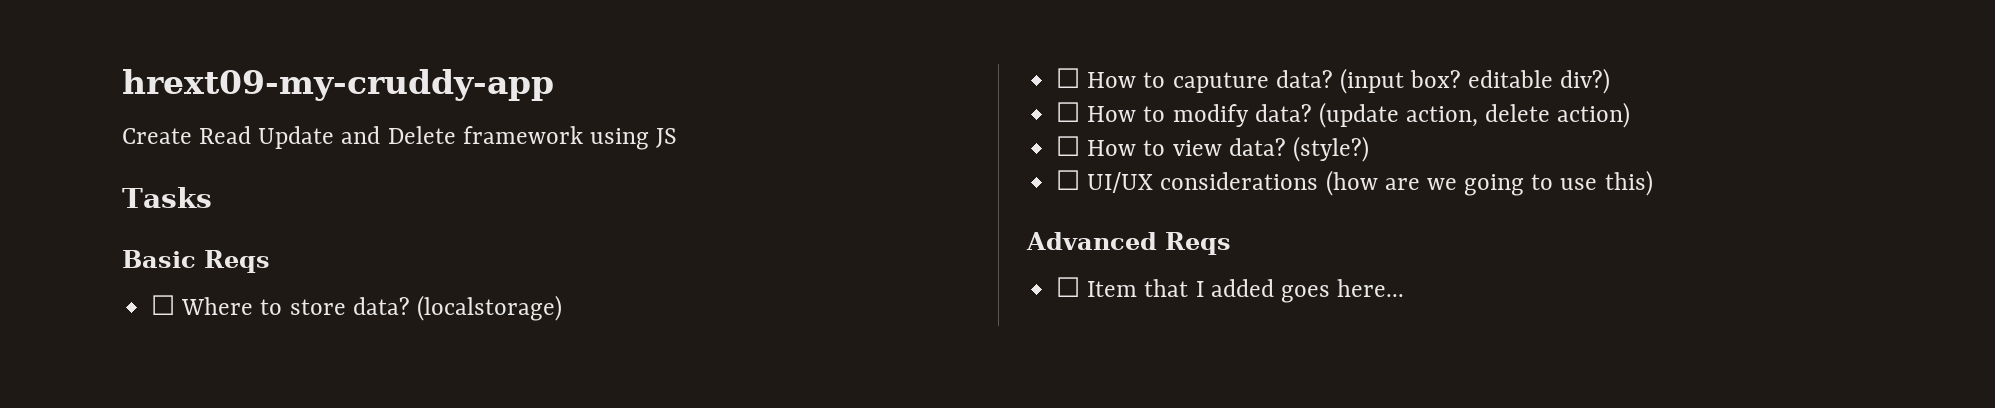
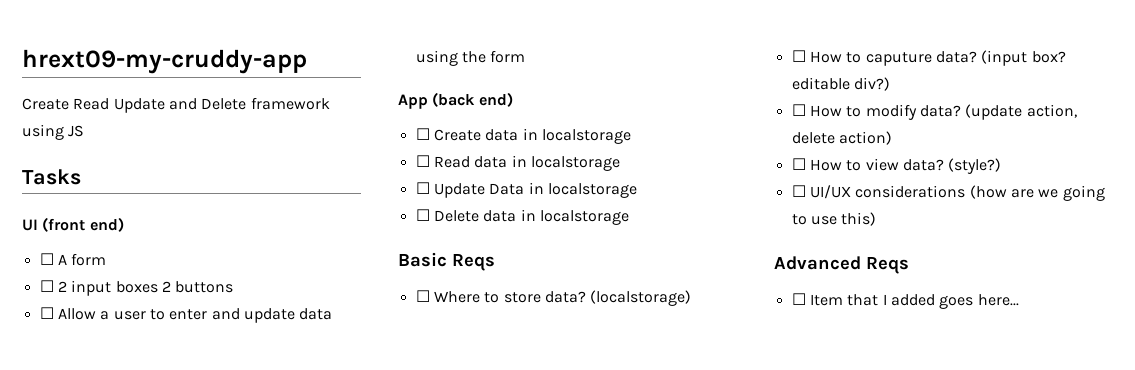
+ UI (front end)
+ ☐ A form
+ ☐ 2 input boxes 2 buttons
+ ☐ Allow a user to enter and update data using the form
+ App (back end)
+ ☐ Create data in localstorage
+ ☐ Read data in localstorage
+ ☐ Update Data in localstorage
+ ☐ Delete data in localstorage

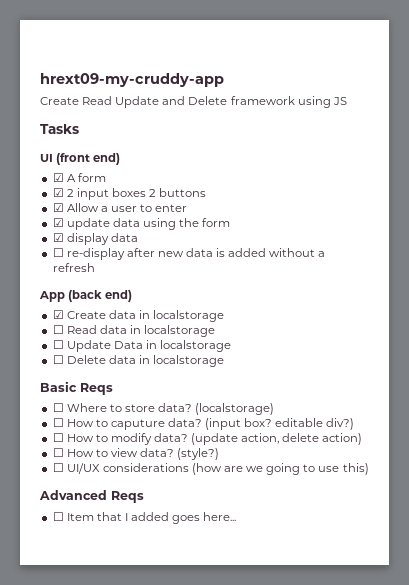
- ☐ A form
+ ☑ A form
- ☐ 2 input boxes 2 buttons
+ ☑ 2 input boxes 2 buttons
- ☐ Allow a user to enter and update data using the form
+ ☑ Allow a user to enter
+ ☑ update data using the form
+ ☑ display data
+ ☐ re-display after new data is added without a refresh
- ☐ Create data in localstorage
+ ☑ Create data in localstorage

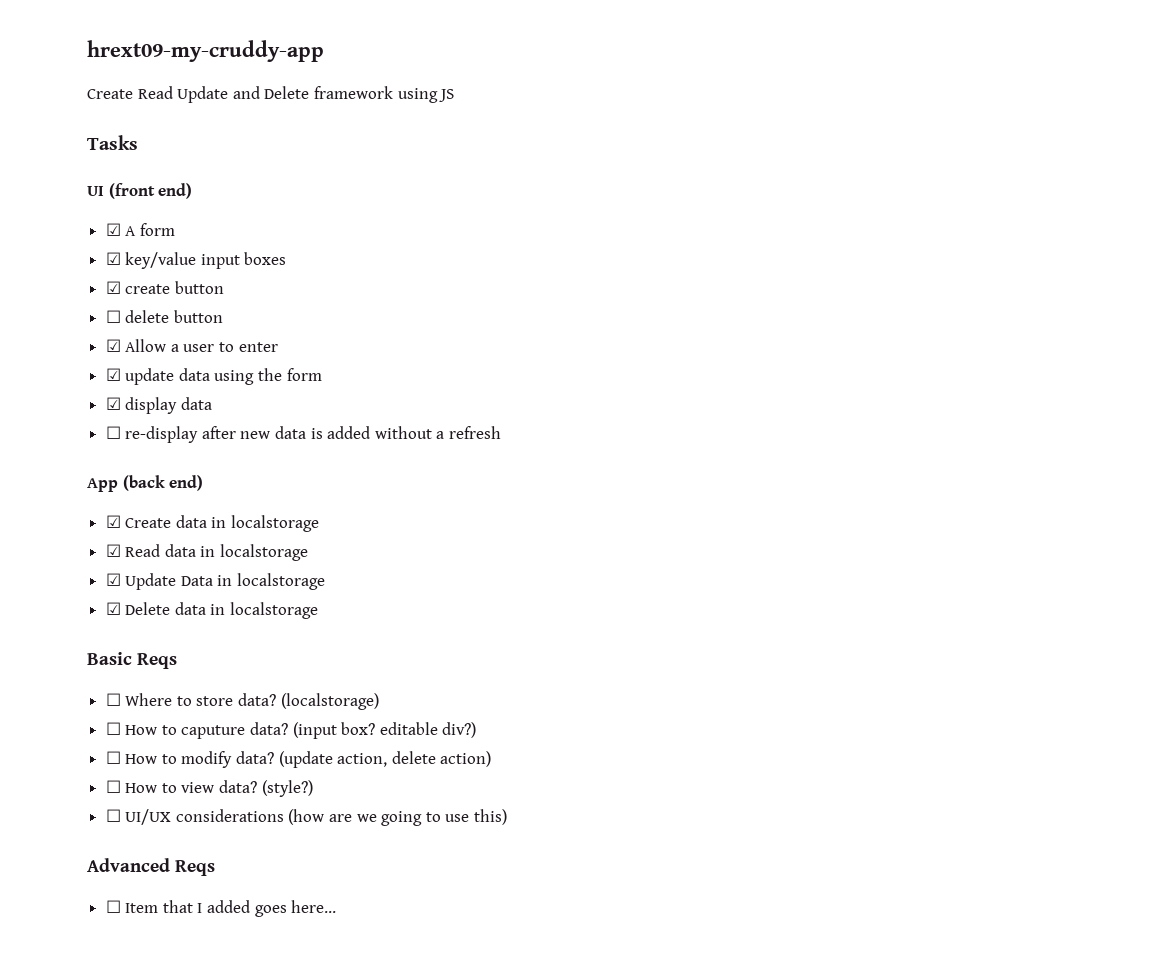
- ☑ 2 input boxes 2 buttons
+ ☑ key/value input boxes
+ ☑ create button
+ ☐ delete button
- ☐ Read data in localstorage
+ ☑ Read data in localstorage
- ☐ Update Data in localstorage
+ ☑ Update Data in localstorage
- ☐ Delete data in localstorage
+ ☑ Delete data in localstorage

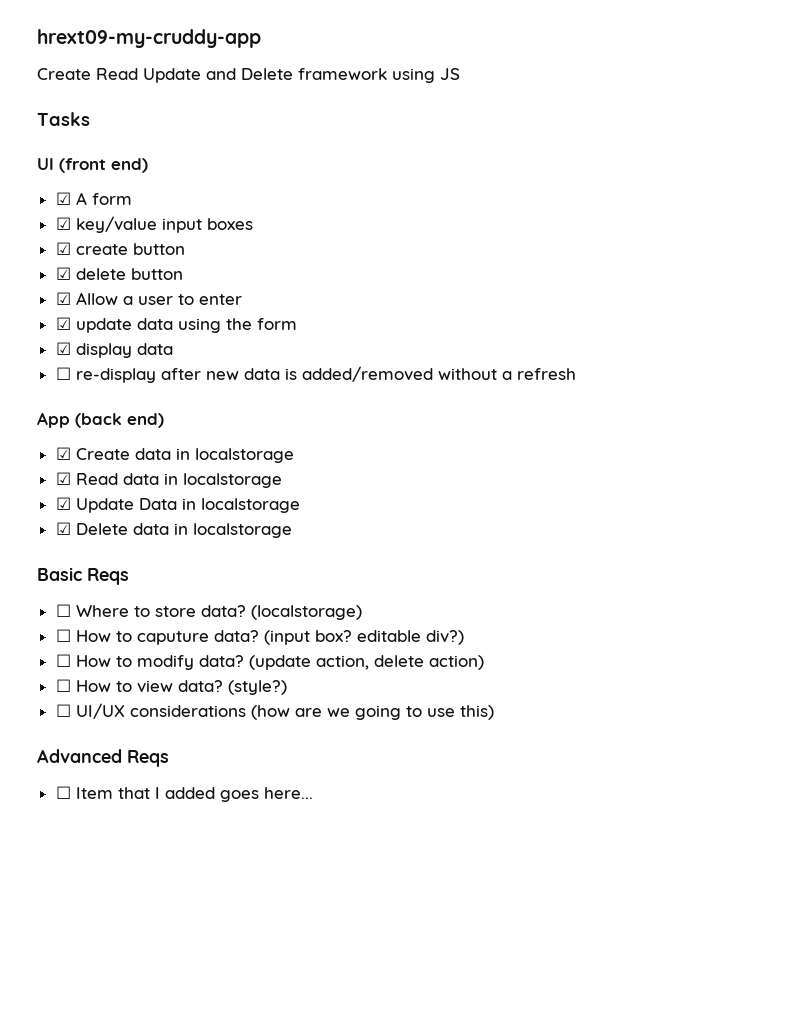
- ☐ delete button
+ ☑ delete button
- ☐ re-display after new data is added without a refresh
+ ☐ re-display after new data is added/removed without a refresh

